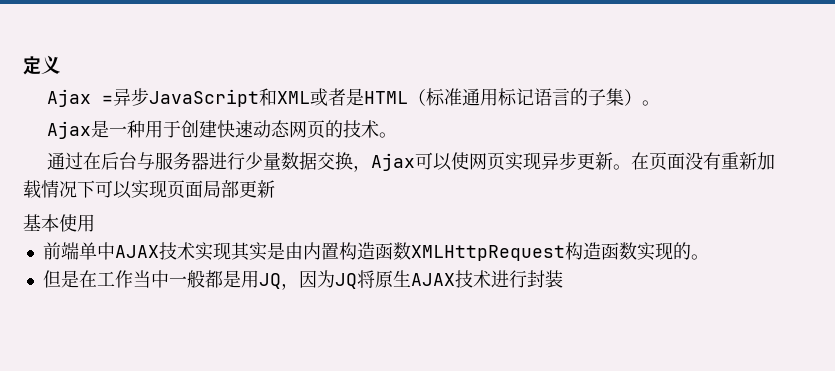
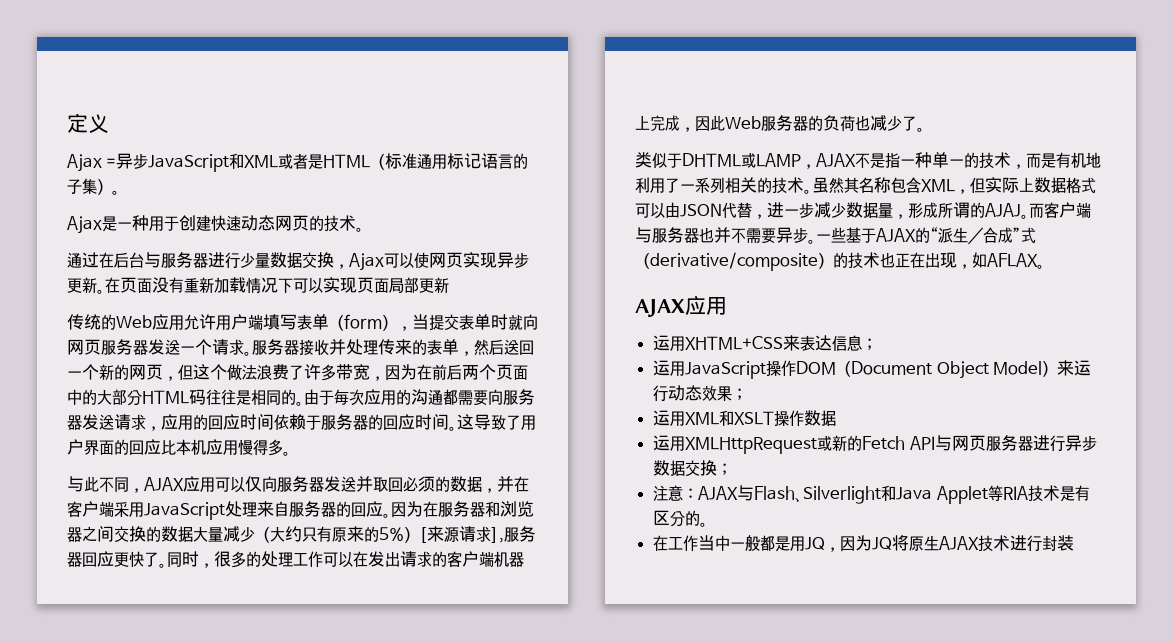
- 基本使用
- 前端单中AJAX技术实现其实是由内置构造函数XMLHttpRequest构造函数实现的。
+ 传统的Web应用允许用户端填写表单（form），当提交表单时就向网页服务器发送一个请求。服务器接收并处理传来的表单，然后送回一个新的网页，但这个做法浪费了许多带宽，因为在前后两个页面中的大部分HTML码往往是相同的。由于每次应用的沟通都需要向服务器发送请求，应用的回应时间依赖于服务器的回应时间。这导致了用户界面的回应比本机应用慢得多。
+ 与此不同，AJAX应用可以仅向服务器发送并取回必须的数据，并在客户端采用JavaScript处理来自服务器的回应。因为在服务器和浏览器之间交换的数据大量减少（大约只有原来的5%）[来源请求],服务器回应更快了。同时，很多的处理工作可以在发出请求的客户端机器上完成，因此Web服务器的负荷也减少了。
+ 类似于DHTML或LAMP，AJAX不是指一种单一的技术，而是有机地利用了一系列相关的技术。虽然其名称包含XML，但实际上数据格式可以由JSON代替，进一步减少数据量，形成所谓的AJAJ。而客户端与服务器也并不需要异步。一些基于AJAX的“派生／合成”式（derivative/composite）的技术也正在出现，如AFLAX。
+ AJAX应用
+ 运用XHTML+CSS来表达信息；
+ 运用JavaScript操作DOM（Document Object Model）来运行动态效果；
+ 运用XML和XSLT操作数据
+ 运用XMLHttpRequest或新的Fetch API与网页服务器进行异步数据交换；
+ 注意：AJAX与Flash、Silverlight和Java Applet等RIA技术是有区分的。
- 但是在工作当中一般都是用JQ，因为JQ将原生AJAX技术进行封装
+ 在工作当中一般都是用JQ，因为JQ将原生AJAX技术进行封装

